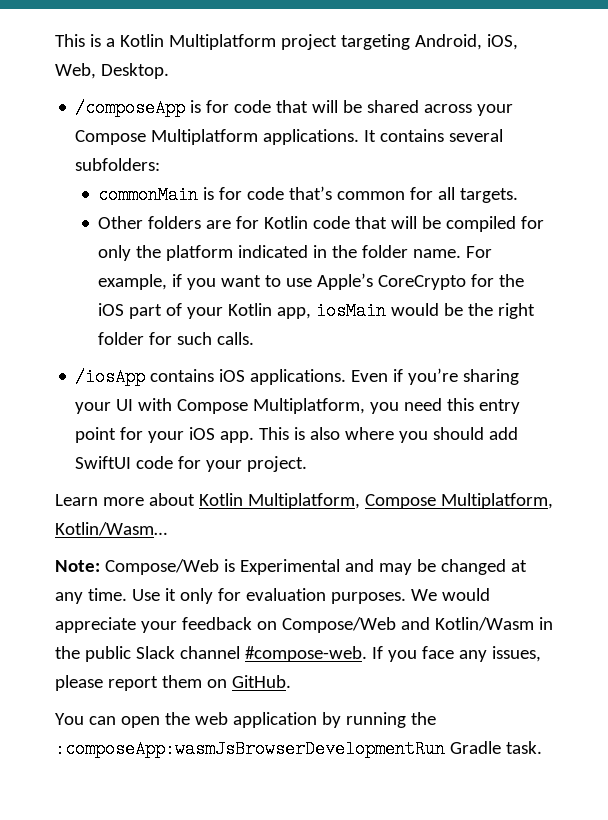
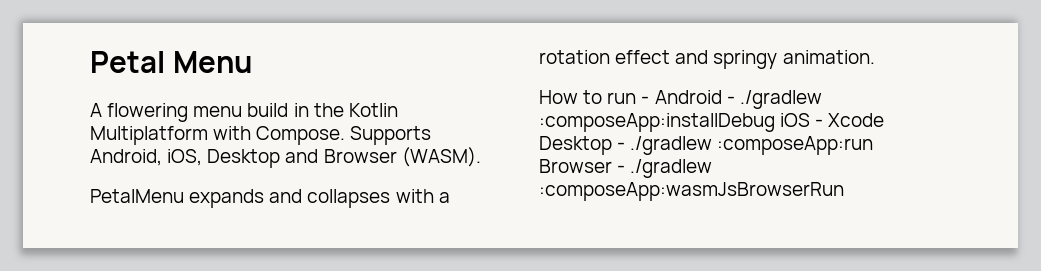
- This is a Kotlin Multiplatform project targeting Android, iOS, Web, Desktop.
- /composeApp is for code that will be shared across your Compose Multiplatform applications. It contains several subfolders:
- commonMain is for code that’s common for all targets.
- Other folders are for Kotlin code that will be compiled for only the platform indicated in the folder name. For example, if you want to use Apple’s CoreCrypto for the iOS part of your Kotlin app, iosMain would be the right folder for such calls.
- /iosApp contains iOS applications. Even if you’re sharing your UI with Compose Multiplatform, you need this entry point for your iOS app. This is also where you should add SwiftUI code for your project.
- Learn more about Kotlin Multiplatform, Compose Multiplatform, Kotlin/Wasm…
- Note: Compose/Web is Experimental and may be changed at any time. Use it only for evaluation purposes. We would appreciate your feedback on Compose/Web and Kotlin/Wasm in the public Slack channel #compose-web. If you face any issues, please report them on GitHub.
- You can open the web application by running the :composeApp:wasmJsBrowserDevelopmentRun Gradle task.
+ Petal Menu
+ A flowering menu build in the Kotlin Multiplatform with Compose. Supports Android, iOS, Desktop and Browser (WASM).
+ PetalMenu expands and collapses with a rotation effect and springy animation.
+ How to run - Android - ./gradlew :composeApp:installDebug iOS - Xcode Desktop - ./gradlew :composeApp:run Browser - ./gradlew :composeApp:wasmJsBrowserRun

